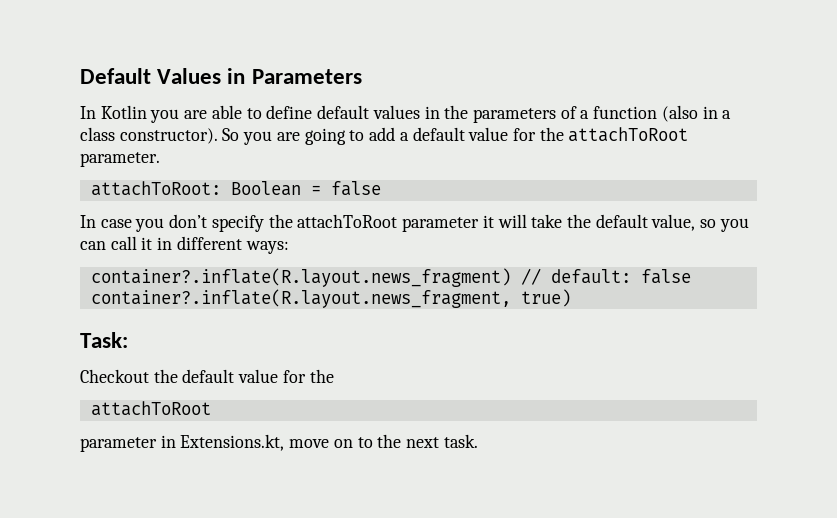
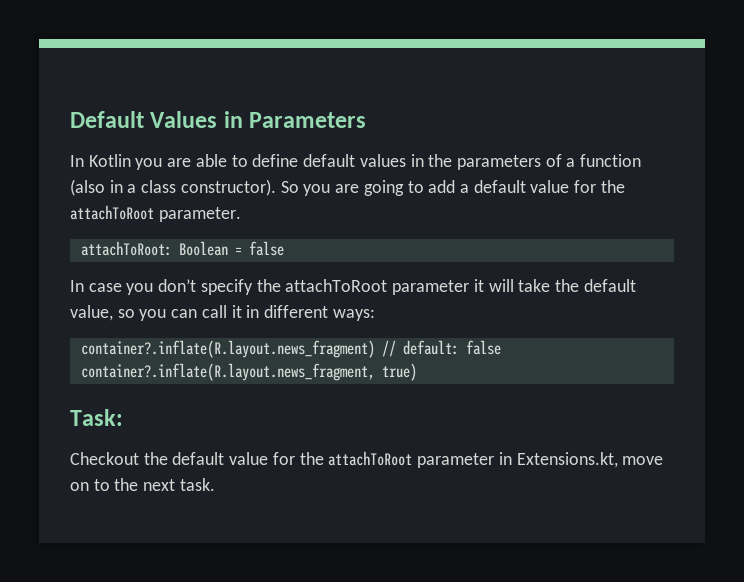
- Checkout the default value for the
- attachToRoot
- parameter in Extensions.kt, move on to the next task.
+ Checkout the default value for the attachToRoot parameter in Extensions.kt, move on to the next task.

